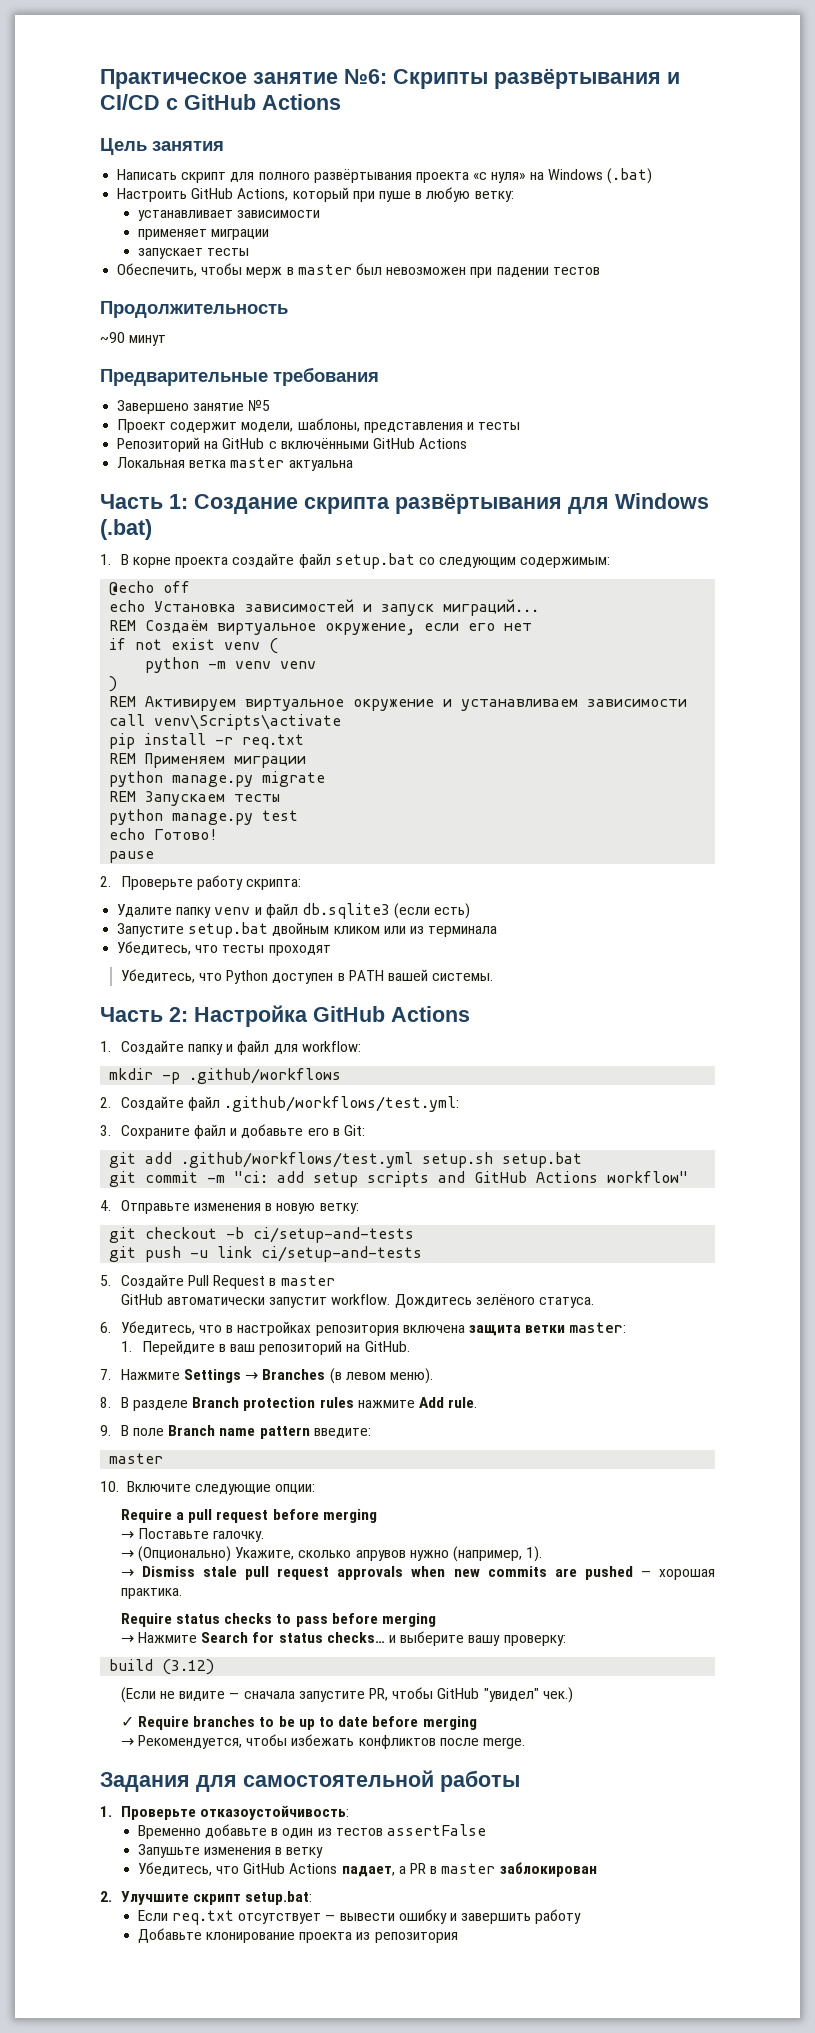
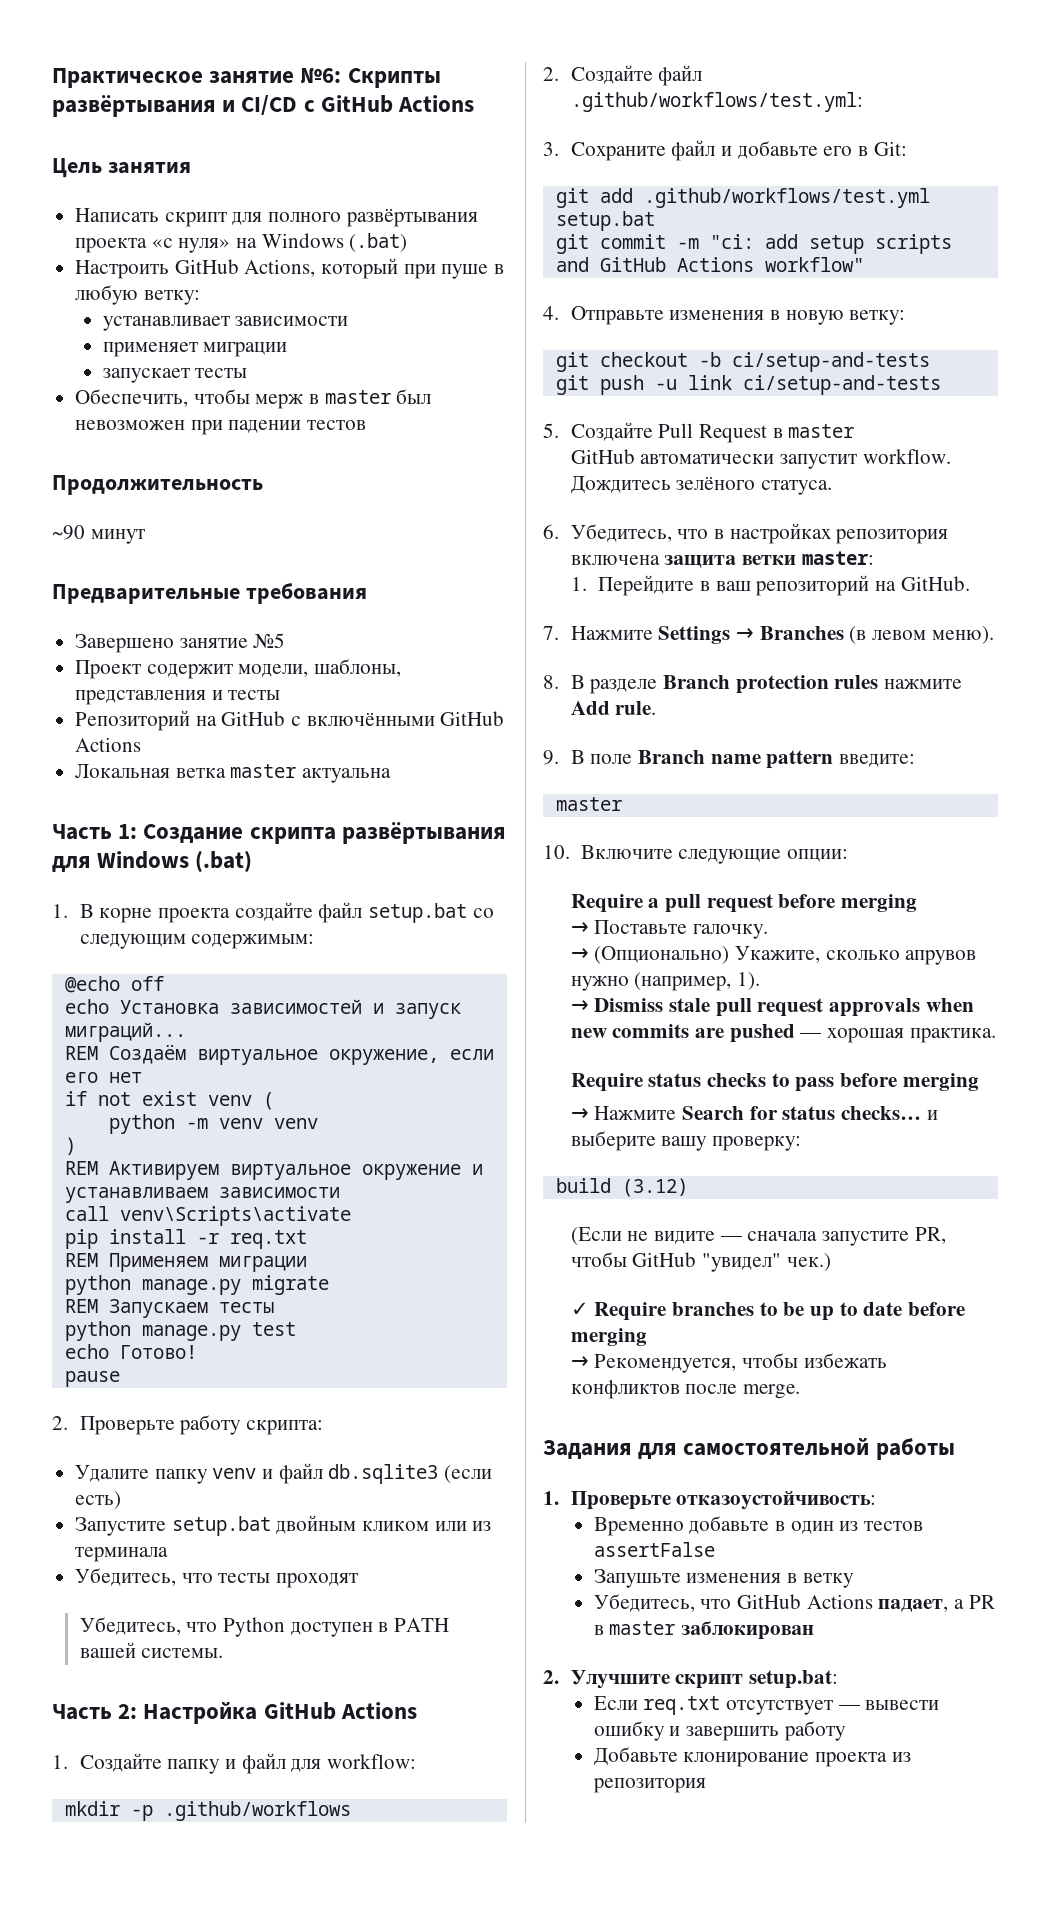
- git add .github/workflows/test.yml setup.sh setup.bat
+ git add .github/workflows/test.yml setup.bat

